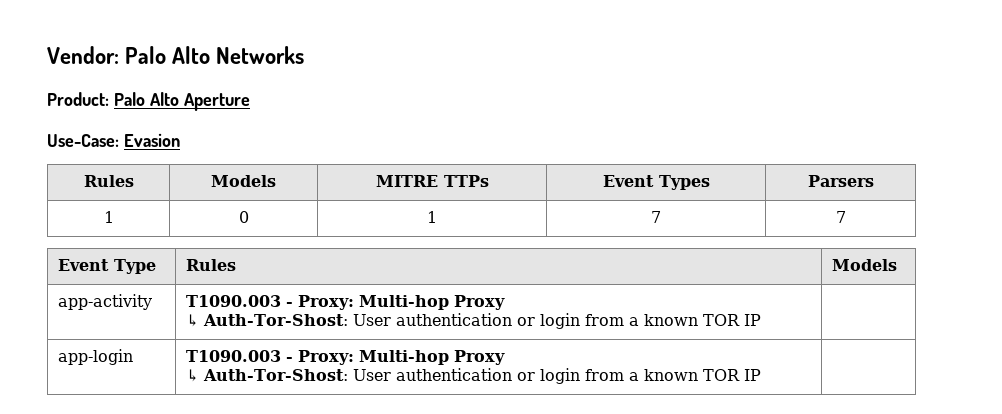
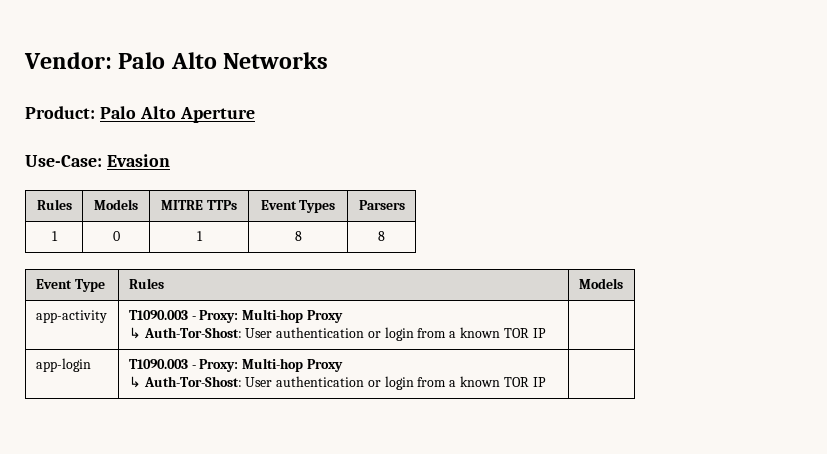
- 1 | 0 | 1 | 7 | 7
+ 1 | 0 | 1 | 8 | 8

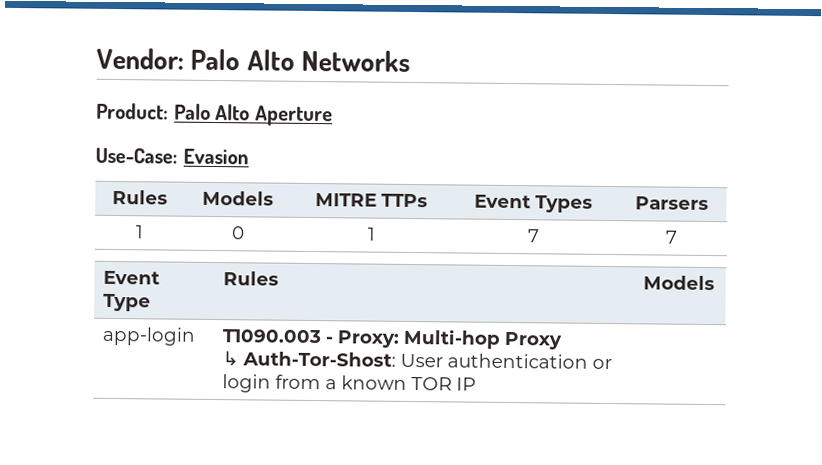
- 1 | 0 | 1 | 8 | 8
+ 1 | 0 | 1 | 7 | 7
- app-activity | T1090.003 - Proxy: Multi-hop Proxy
- ↳ Auth-Tor-Shost: User authentication or login from a known TOR IP |

